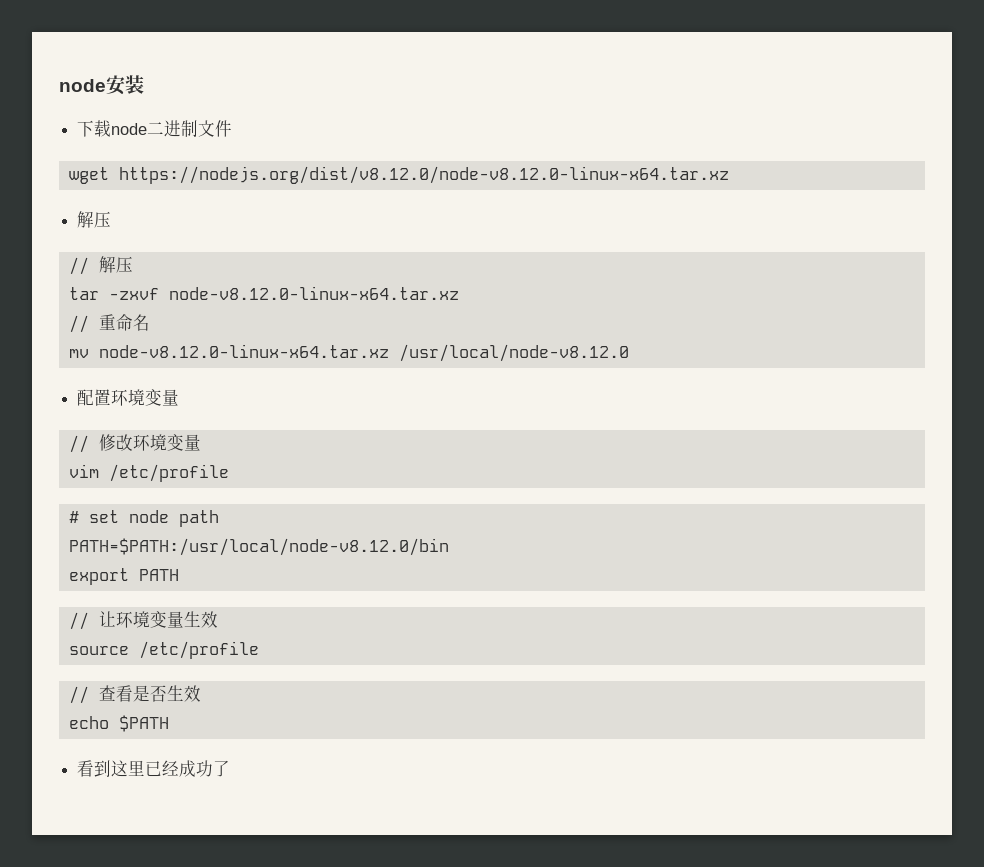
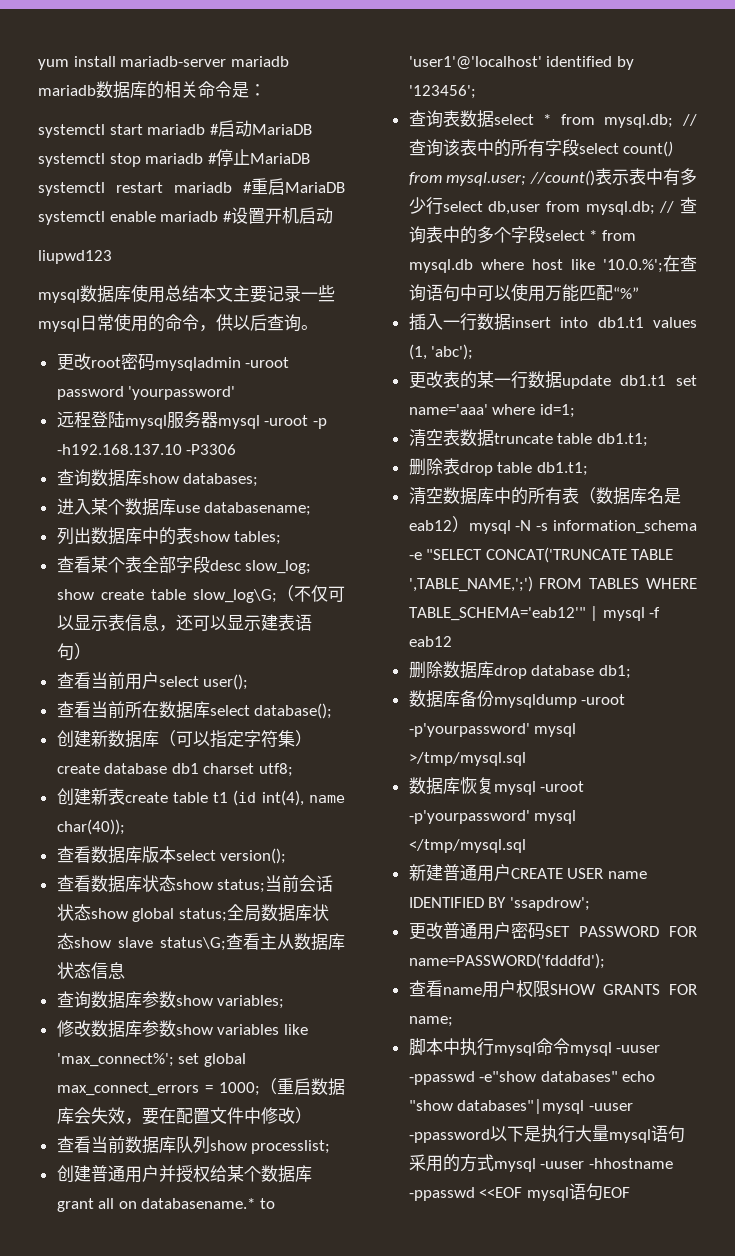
- node安装
- 下载node二进制文件
- wget https://nodejs.org/dist/v8.12.0/node-v8.12.0-linux-x64.tar.xz
- 解压
- // 解压
- tar -zxvf node-v8.12.0-linux-x64.tar.xz
- // 重命名
- mv node-v8.12.0-linux-x64.tar.xz /usr/local/node-v8.12.0
- 配置环境变量
- // 修改环境变量
- vim /etc/profile
- # set node path
- PATH=$PATH:/usr/local/node-v8.12.0/bin
- export PATH
- // 让环境变量生效
- source /etc/profile
- // 查看是否生效
- echo $PATH
- 看到这里已经成功了
+ yum install mariadb-server mariadb mariadb数据库的相关命令是：
+ systemctl start mariadb #启动MariaDB systemctl stop mariadb #停止MariaDB systemctl restart mariadb #重启MariaDB systemctl enable mariadb #设置开机启动
+ liupwd123
+ mysql数据库使用总结本文主要记录一些mysql日常使用的命令，供以后查询。
+ 更改root密码mysqladmin -uroot password 'yourpassword'
+ 远程登陆mysql服务器mysql -uroot -p -h192.168.137.10 -P3306
+ 查询数据库show databases;
+ 进入某个数据库use databasename;
+ 列出数据库中的表show tables;
+ 查看某个表全部字段desc slow_log; show create table slow_log\G;（不仅可以显示表信息，还可以显示建表语句）
+ 查看当前用户select user();
+ 查看当前所在数据库select database();
+ 创建新数据库（可以指定字符集）create database db1 charset utf8;
+ 创建新表create table t1 (id int(4), name char(40));
+ 查看数据库版本select version();
+ 查看数据库状态show status;当前会话状态show global status;全局数据库状态show slave status\G;查看主从数据库状态信息
+ 查询数据库参数show variables;
+ 修改数据库参数show variables like 'max_connect%'; set global max_connect_errors = 1000;（重启数据库会失效，要在配置文件中修改）
+ 查看当前数据库队列show processlist;
+ 创建普通用户并授权给某个数据库grant all on databasename.* to 'user1'@'localhost' identified by '123456';
+ 查询表数据select * from mysql.db; // 查询该表中的所有字段select count() from mysql.user; //count()表示表中有多少行select db,user from mysql.db; // 查询表中的多个字段select * from mysql.db where host like '10.0.%';在查询语句中可以使用万能匹配“%”
+ 插入一行数据insert into db1.t1 values (1, 'abc');
+ 更改表的某一行数据update db1.t1 set name='aaa' where id=1;
+ 清空表数据truncate table db1.t1;
+ 删除表drop table db1.t1;
+ 清空数据库中的所有表（数据库名是eab12）mysql -N -s information_schema -e "SELECT CONCAT('TRUNCATE TABLE ',TABLE_NAME,';') FROM TABLES WHERE TABLE_SCHEMA='eab12'" | mysql -f eab12
+ 删除数据库drop database db1;
+ 数据库备份mysqldump -uroot -p'yourpassword' mysql >/tmp/mysql.sql
+ 数据库恢复mysql -uroot -p'yourpassword' mysql </tmp/mysql.sql
+ 新建普通用户CREATE USER name IDENTIFIED BY 'ssapdrow';
+ 更改普通用户密码SET PASSWORD FOR name=PASSWORD('fdddfd');
+ 查看name用户权限SHOW GRANTS FOR name;
+ 脚本中执行mysql命令mysql -uuser -ppasswd -e"show databases" echo "show databases"|mysql -uuser -ppassword以下是执行大量mysql语句采用的方式mysql -uuser -hhostname -ppasswd <<EOF mysql语句EOF

